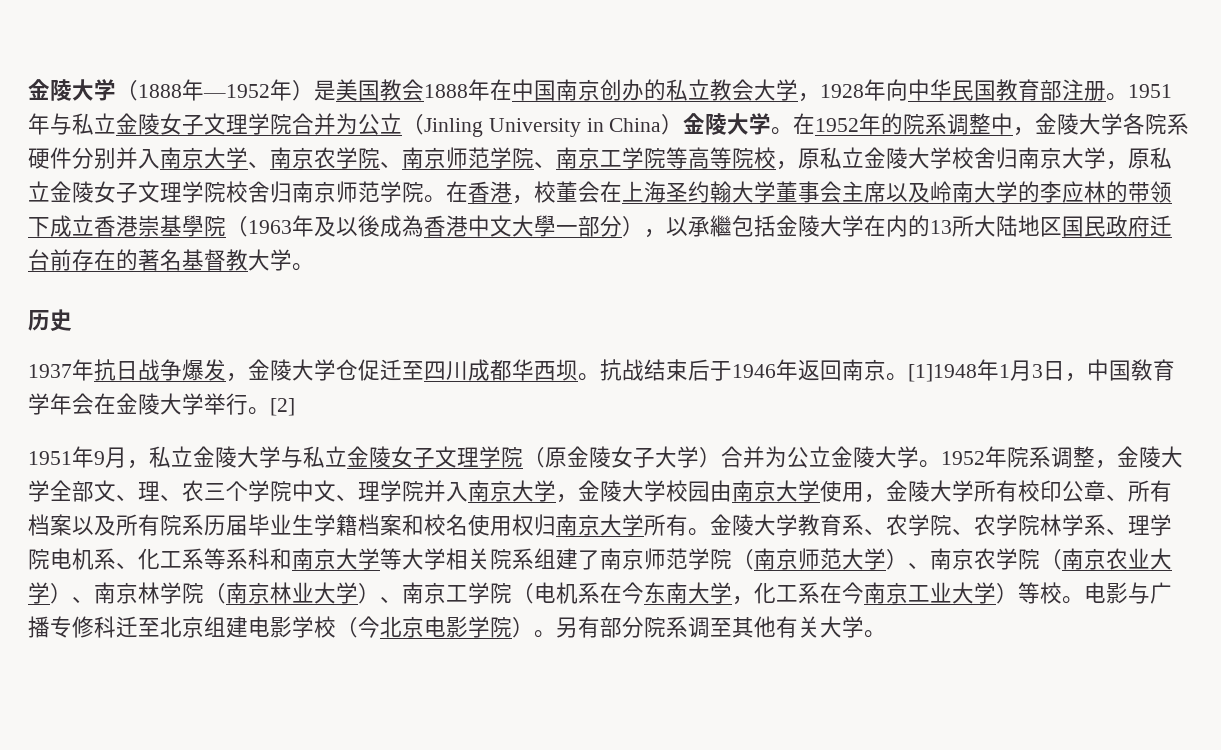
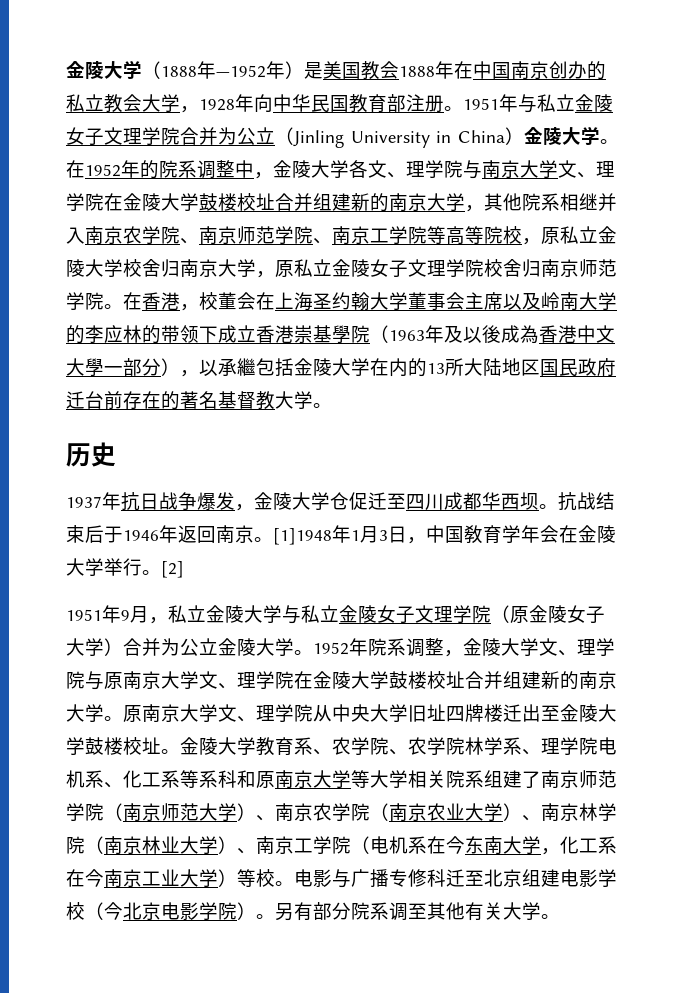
- 在1952年的院系调整中，金陵大学各院系硬件分别并入南京大学、南京农学院、南京师范学院、南京工学院等高等院校，原私立金陵大学校舍归南京大学，原私立金陵女子文理学院校舍归南京师范学院。
+ 在1952年的院系调整中，金陵大学各文、理学院与南京大学文、理学院在金陵大学鼓楼校址合并组建新的南京大学，其他院系相继并入南京农学院、南京师范学院、南京工学院等高等院校，原私立金陵大学校舍归南京大学，原私立金陵女子文理学院校舍归南京师范学院。
- 1952年院系调整，金陵大学全部文、理、农三个学院中文、理学院并入南京大学，金陵大学校园由南京大学使用，金陵大学所有校印公章、所有档案以及所有院系历届毕业生学籍档案和校名使用权归南京大学所有。
+ 1952年院系调整，金陵大学文、理学院与原南京大学文、理学院在金陵大学鼓楼校址合并组建新的南京大学。原南京大学文、理学院从中央大学旧址四牌楼迁出至金陵大学鼓楼校址。
- 金陵大学教育系、农学院、农学院林学系、理学院电机系、化工系等系科和南京大学等大学相关院系组建了南京师范学院（南京师范大学）、南京农学院（南京农业大学）、南京林学院（南京林业大学）、南京工学院（电机系在今东南大学，化工系在今南京工业大学）等校。
+ 金陵大学教育系、农学院、农学院林学系、理学院电机系、化工系等系科和原南京大学等大学相关院系组建了南京师范学院（南京师范大学）、南京农学院（南京农业大学）、南京林学院（南京林业大学）、南京工学院（电机系在今东南大学，化工系在今南京工业大学）等校。

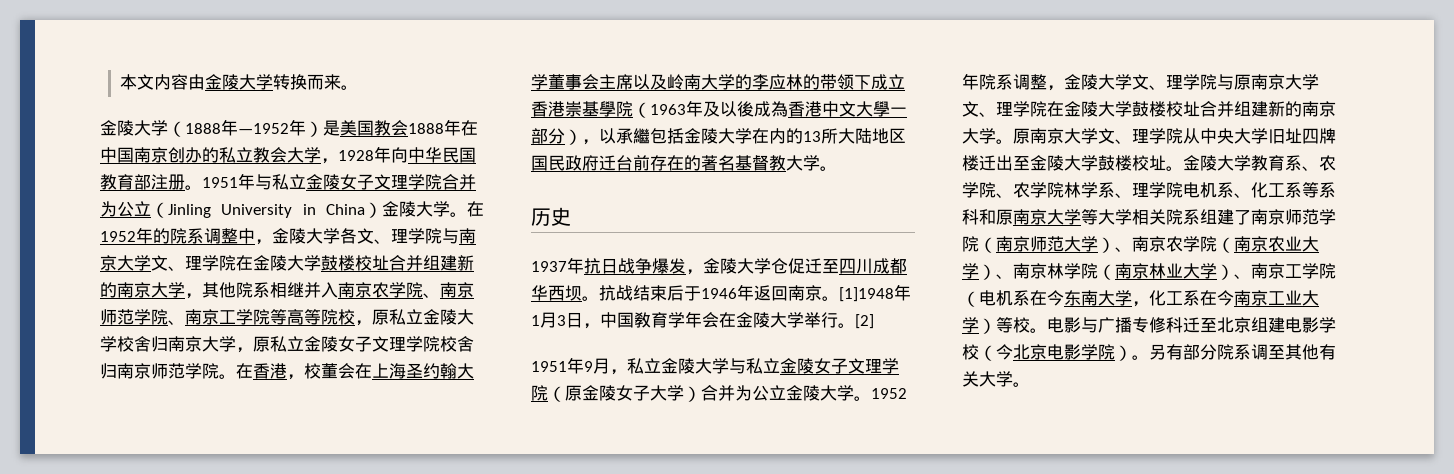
+ 本文内容由金陵大学转换而来。

